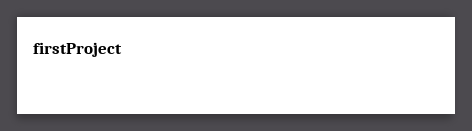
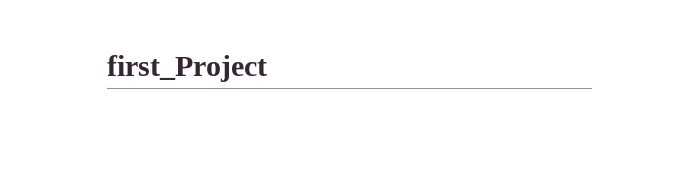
- firstProject
+ first_Project

